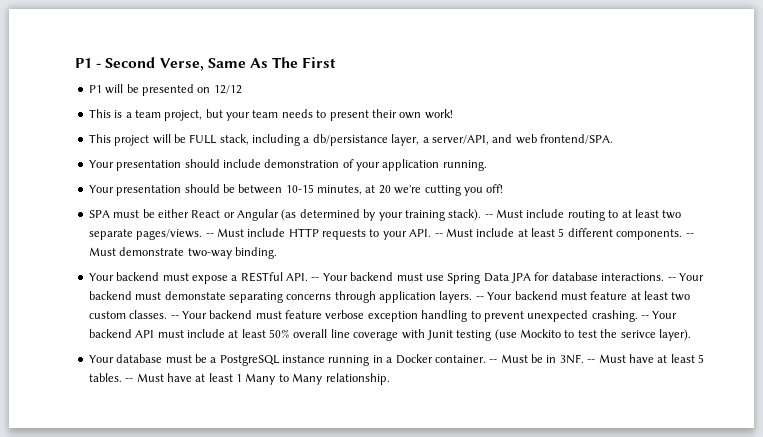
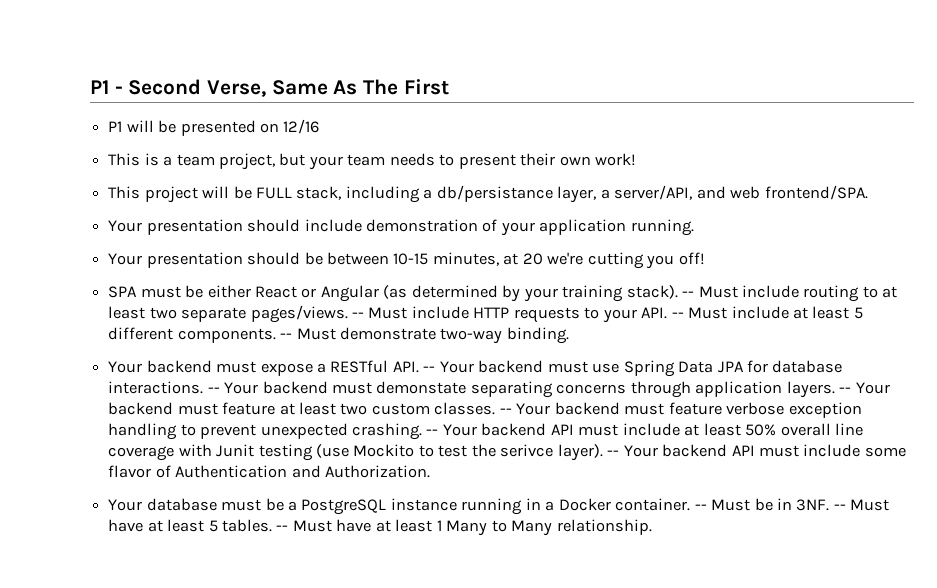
- P1 will be presented on 12/12
+ P1 will be presented on 12/16
+ -- Your backend API must include some flavor of Authentication and Authorization.

